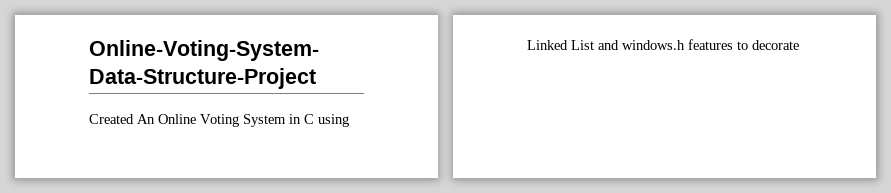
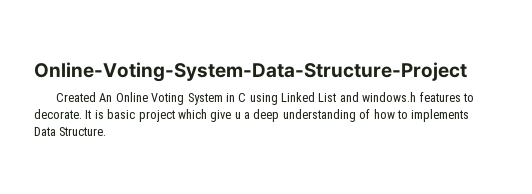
- Created An Online Voting System in C using Linked List and windows.h features to decorate
+ Created An Online Voting System in C using Linked List and windows.h features to decorate. It is basic project which give u a deep understanding of how to implements Data Structure.

